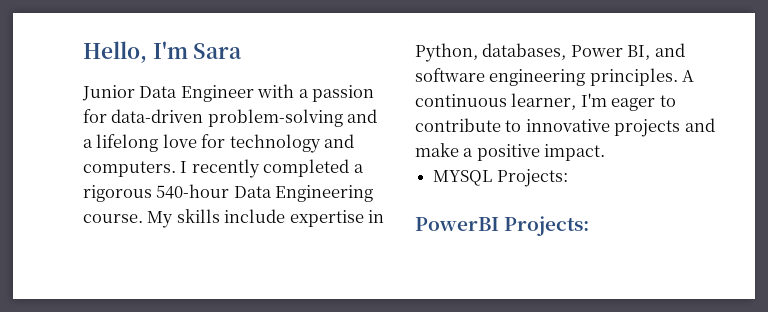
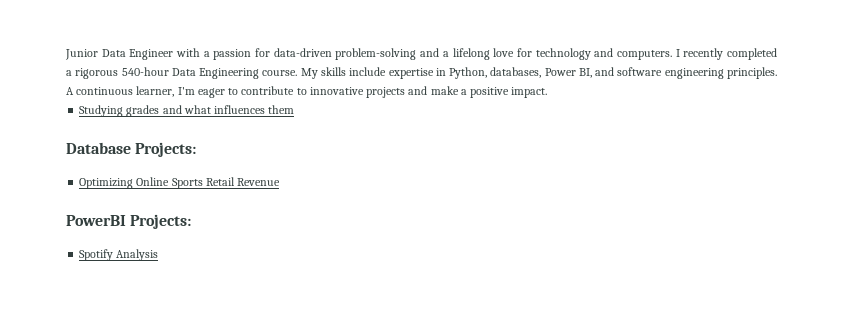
- Hello, I'm Sara
- MYSQL Projects:
+ Studying grades and what influences them
+ Database Projects:
+ Optimizing Online Sports Retail Revenue
+ Spotify Analysis

